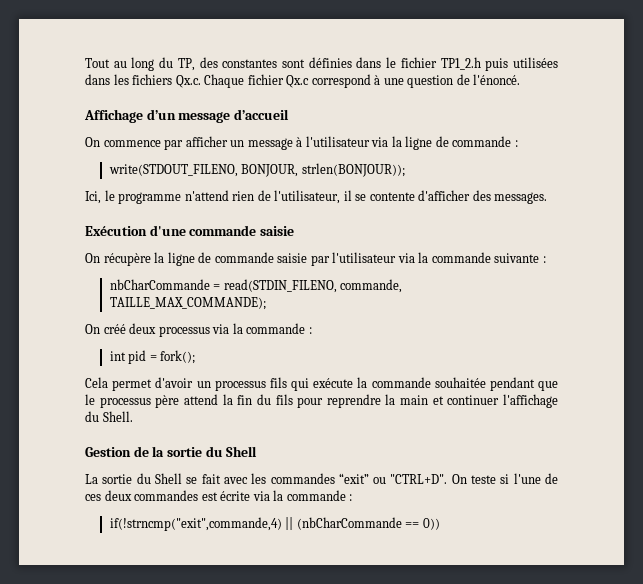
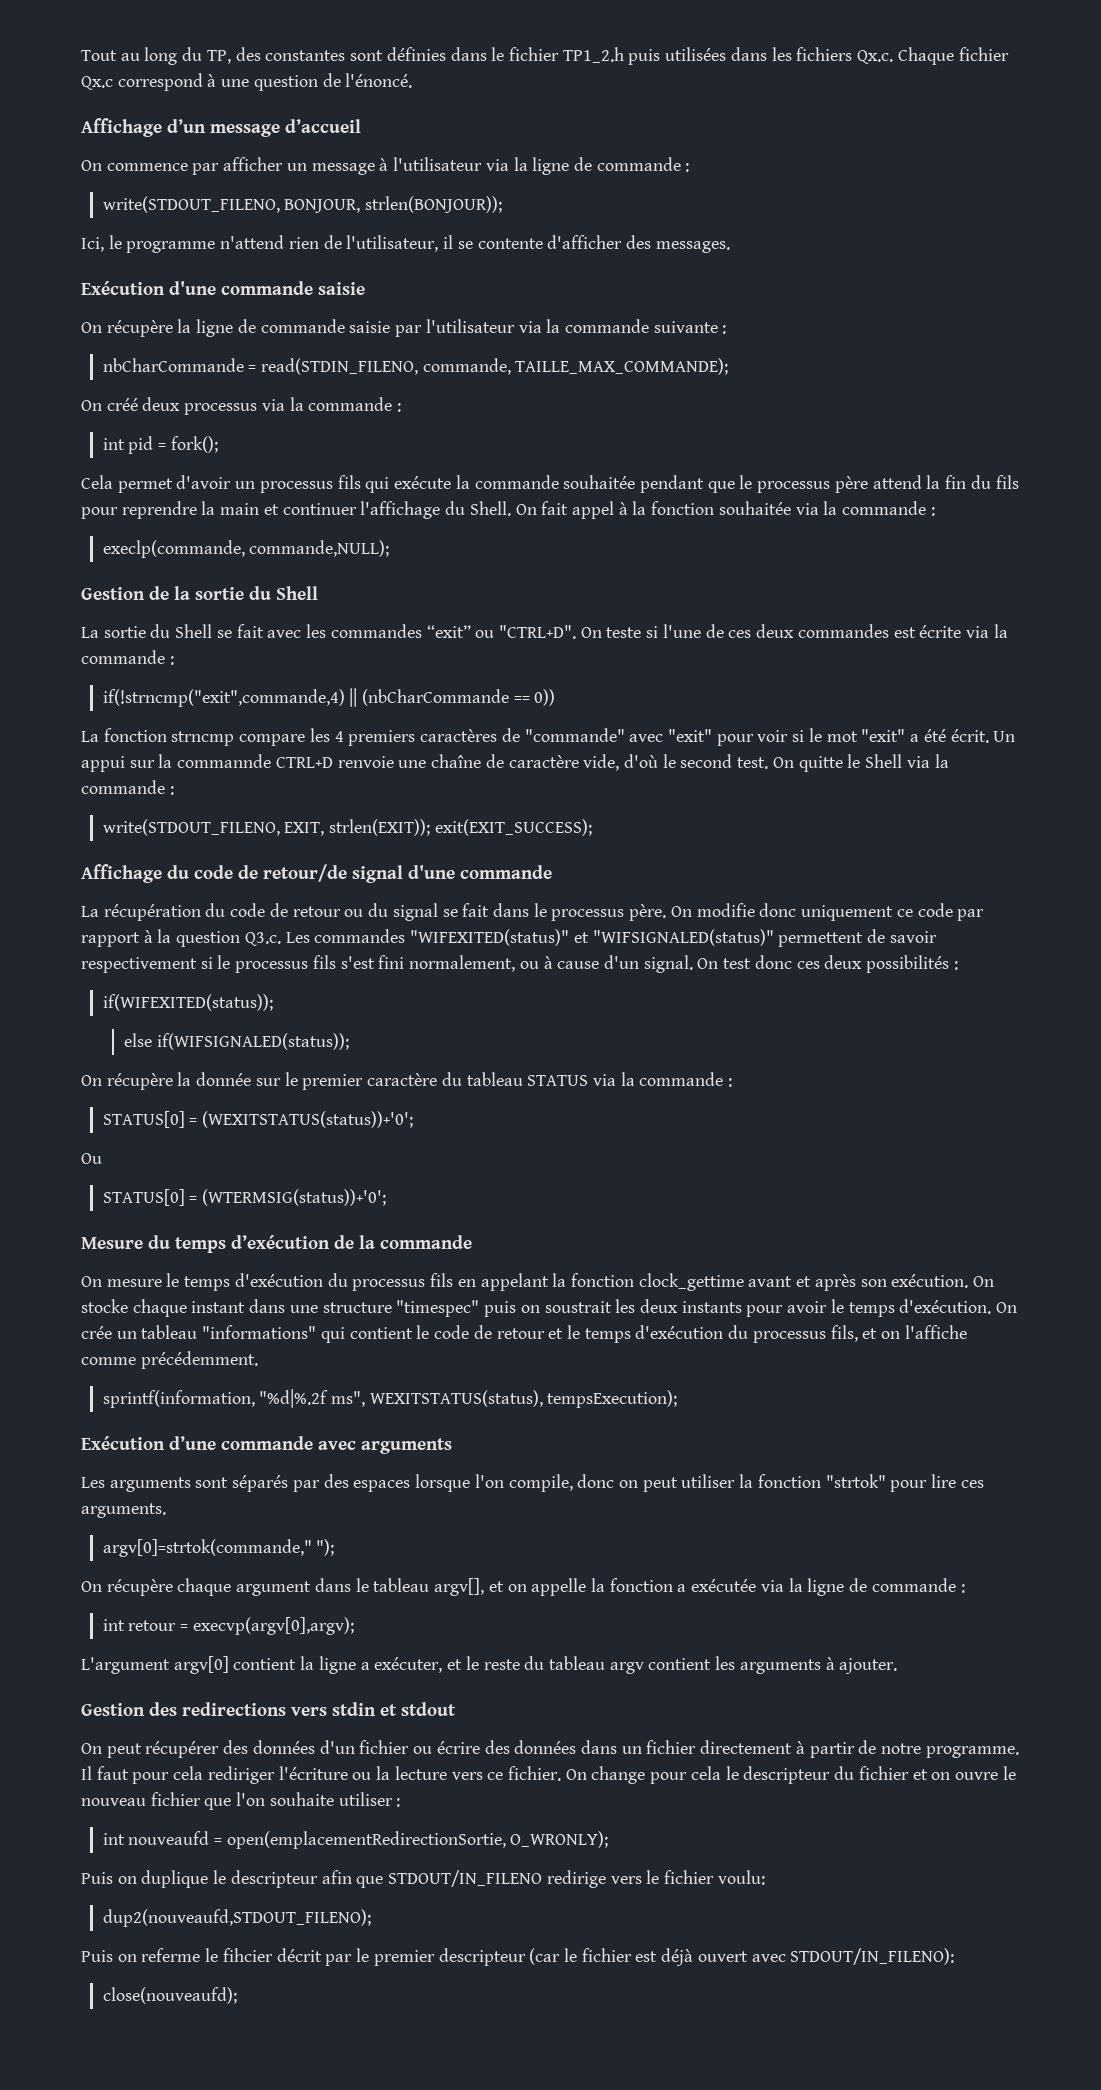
+ On fait appel à la fonction souhaitée via la commande :
+ execlp(commande, commande,NULL);
+ La fonction strncmp compare les 4 premiers caractères de "commande" avec "exit" pour voir si le mot "exit" a été écrit. Un appui sur la commannde CTRL+D renvoie une chaîne de caractère vide, d'où le second test. On quitte le Shell via la commande :
+ write(STDOUT_FILENO, EXIT, strlen(EXIT)); exit(EXIT_SUCCESS);
+ Affichage du code de retour/de signal d'une commande
+ La récupération du code de retour ou du signal se fait dans le processus père. On modifie donc uniquement ce code par rapport à la question Q3.c. Les commandes "WIFEXITED(status)" et "WIFSIGNALED(status)" permettent de savoir respectivement si le processus fils s'est fini normalement, ou à cause d'un signal. On test donc ces deux possibilités :
+ if(WIFEXITED(status));
+ else if(WIFSIGNALED(status));
+ On récupère la donnée sur le premier caractère du tableau STATUS via la commande :
+ STATUS[0] = (WEXITSTATUS(status))+'0';
+ Ou
+ STATUS[0] = (WTERMSIG(status))+'0';
+ Mesure du temps d’exécution de la commande
+ On mesure le temps d'exécution du processus fils en appelant la fonction clock_gettime avant et après son exécution. On stocke chaque instant dans une structure "timespec" puis on soustrait les deux instants pour avoir le temps d'exécution. On crée un tableau "informations" qui contient le code de retour et le temps d'exécution du processus fils, et on l'affiche comme précédemment.
+ sprintf(information, "%d|%.2f ms", WEXITSTATUS(status), tempsExecution);
+ Exécution d’une commande avec arguments
+ Les arguments sont séparés par des espaces lorsque l'on compile, donc on peut utiliser la fonction "strtok" pour lire ces arguments.
+ argv[0]=strtok(commande," ");
+ On récupère chaque argument dans le tableau argv[], et on appelle la fonction a exécutée via la ligne de commande :
+ int retour = execvp(argv[0],argv);
+ L'argument argv[0] contient la ligne a exécuter, et le reste du tableau argv contient les arguments à ajouter.
+ Gestion des redirections vers stdin et stdout
+ On peut récupérer des données d'un fichier ou écrire des données dans un fichier directement à partir de notre programme. Il faut pour cela rediriger l'écriture ou la lecture vers ce fichier. On change pour cela le descripteur du fichier et on ouvre le nouveau fichier que l'on souhaite utiliser :
+ int nouveaufd = open(emplacementRedirectionSortie, O_WRONLY);
+ Puis on duplique le descripteur afin que STDOUT/IN_FILENO redirige vers le fichier voulu:
+ dup2(nouveaufd,STDOUT_FILENO);
+ Puis on referme le fihcier décrit par le premier descripteur (car le fichier est déjà ouvert avec STDOUT/IN_FILENO):
+ close(nouveaufd);

